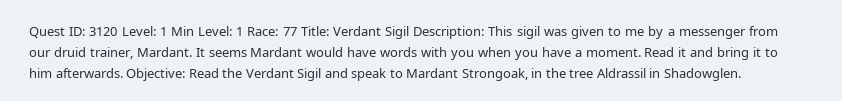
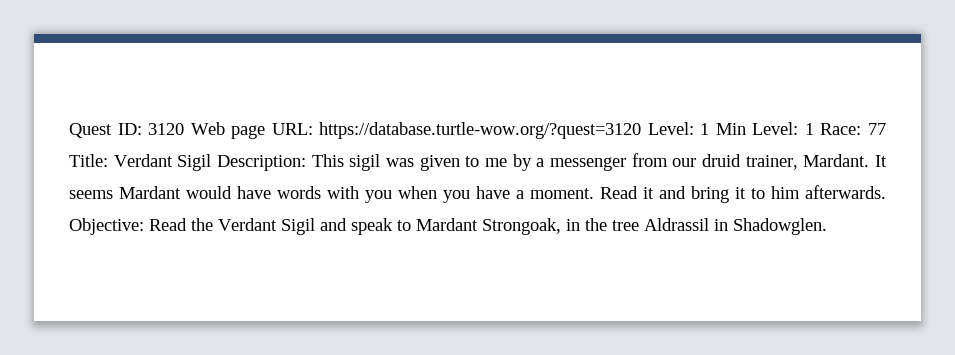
- Quest ID: 3120 Level: 1 Min Level: 1 Race: 77 Title: Verdant Sigil Description: This sigil was given to me by a messenger from our druid trainer, Mardant.
+ Quest ID: 3120 Web page URL: https://database.turtle-wow.org/?quest=3120 Level: 1 Min Level: 1 Race: 77 Title: Verdant Sigil Description: This sigil was given to me by a messenger from our druid trainer, Mardant.

